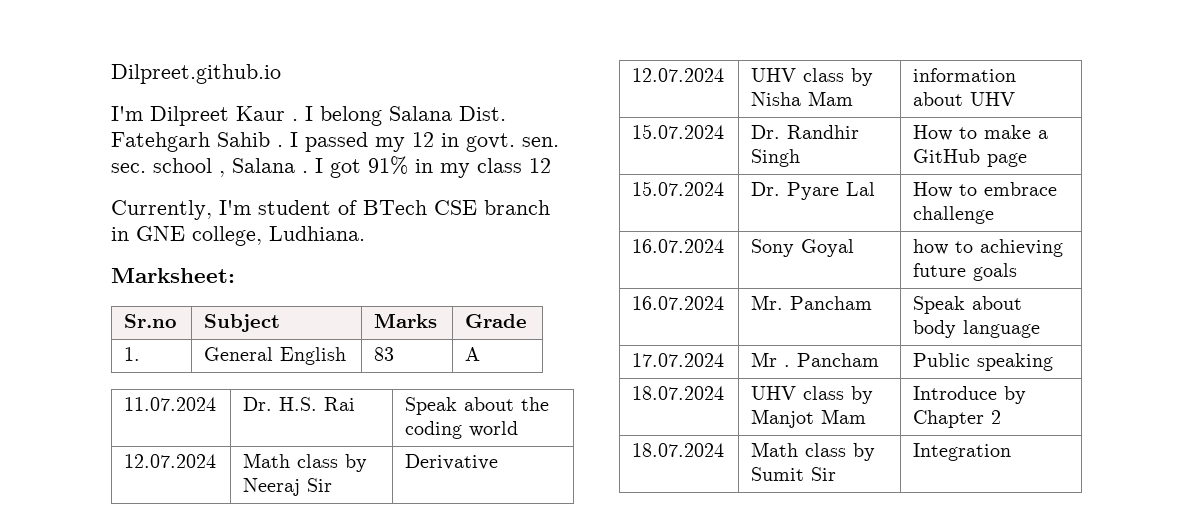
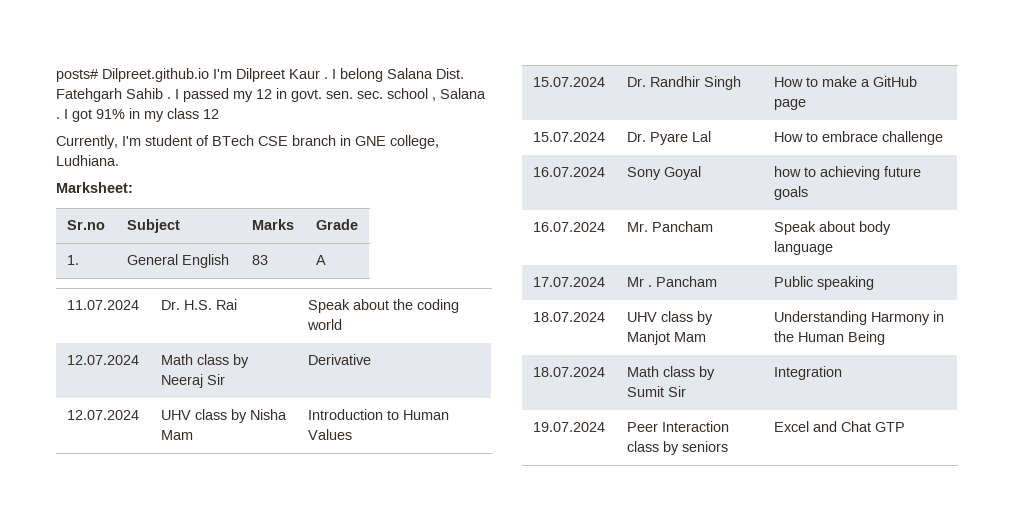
- Dilpreet.github.io
- I'm Dilpreet Kaur .
+ posts# Dilpreet.github.io I'm Dilpreet Kaur .
- 12.07.2024 | UHV class by Nisha Mam | information about UHV
+ 12.07.2024 | UHV class by Nisha Mam | Introduction to Human Values
- 18.07.2024 | UHV class by Manjot Mam | Introduce by Chapter 2
+ 18.07.2024 | UHV class by Manjot Mam | Understanding Harmony in the Human Being
+ 19.07.2024 | Peer Interaction class by seniors | Excel and Chat GTP

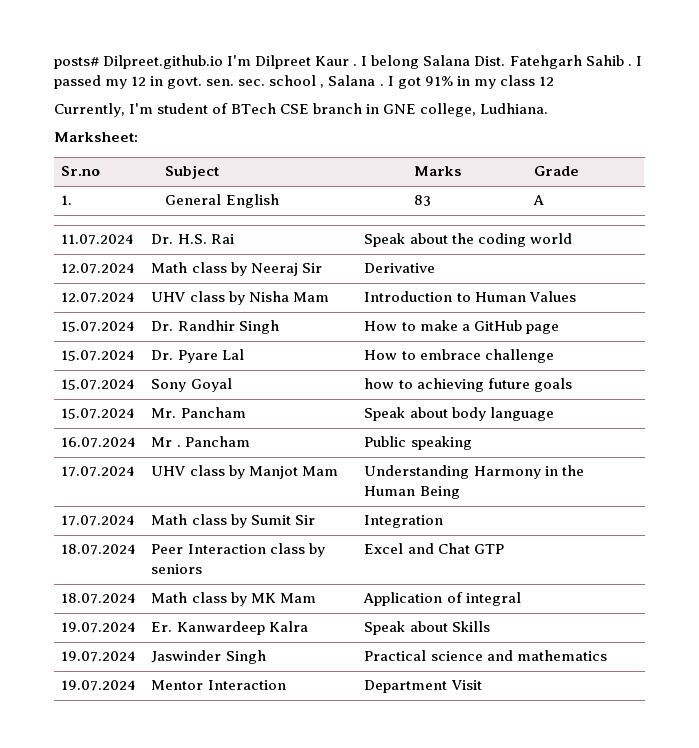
- 16.07.2024 | Sony Goyal | how to achieving future goals
+ 15.07.2024 | Sony Goyal | how to achieving future goals
- 16.07.2024 | Mr. Pancham | Speak about body language
+ 15.07.2024 | Mr. Pancham | Speak about body language
- 17.07.2024 | Mr . Pancham | Public speaking
+ 16.07.2024 | Mr . Pancham | Public speaking
- 18.07.2024 | UHV class by Manjot Mam | Understanding Harmony in the Human Being
+ 17.07.2024 | UHV class by Manjot Mam | Understanding Harmony in the Human Being
- 18.07.2024 | Math class by Sumit Sir | Integration
+ 17.07.2024 | Math class by Sumit Sir | Integration
- 19.07.2024 | Peer Interaction class by seniors | Excel and Chat GTP
+ 18.07.2024 | Peer Interaction class by seniors | Excel and Chat GTP
+ 18.07.2024 | Math class by MK Mam | Application of integral
+ 19.07.2024 | Er. Kanwardeep Kalra | Speak about Skills
+ 19.07.2024 | Jaswinder Singh | Practical science and mathematics
+ 19.07.2024 | Mentor Interaction | Department Visit

